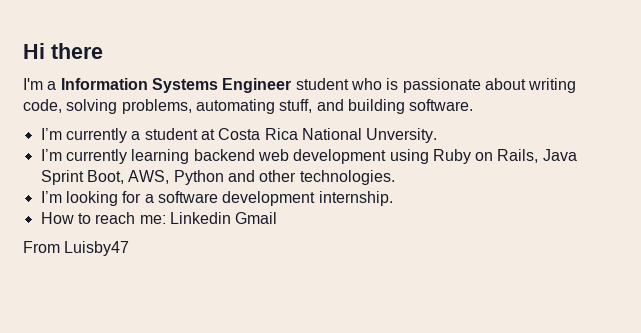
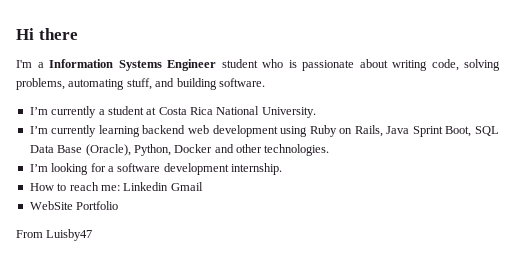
- I’m currently a student at Costa Rica National Unversity.
+ I’m currently a student at Costa Rica National University.
- I’m currently learning backend web development using Ruby on Rails, Java Sprint Boot, AWS, Python and other technologies.
+ I’m currently learning backend web development using Ruby on Rails, Java Sprint Boot, SQL Data Base (Oracle), Python, Docker and other technologies.
+ WebSite Portfolio

